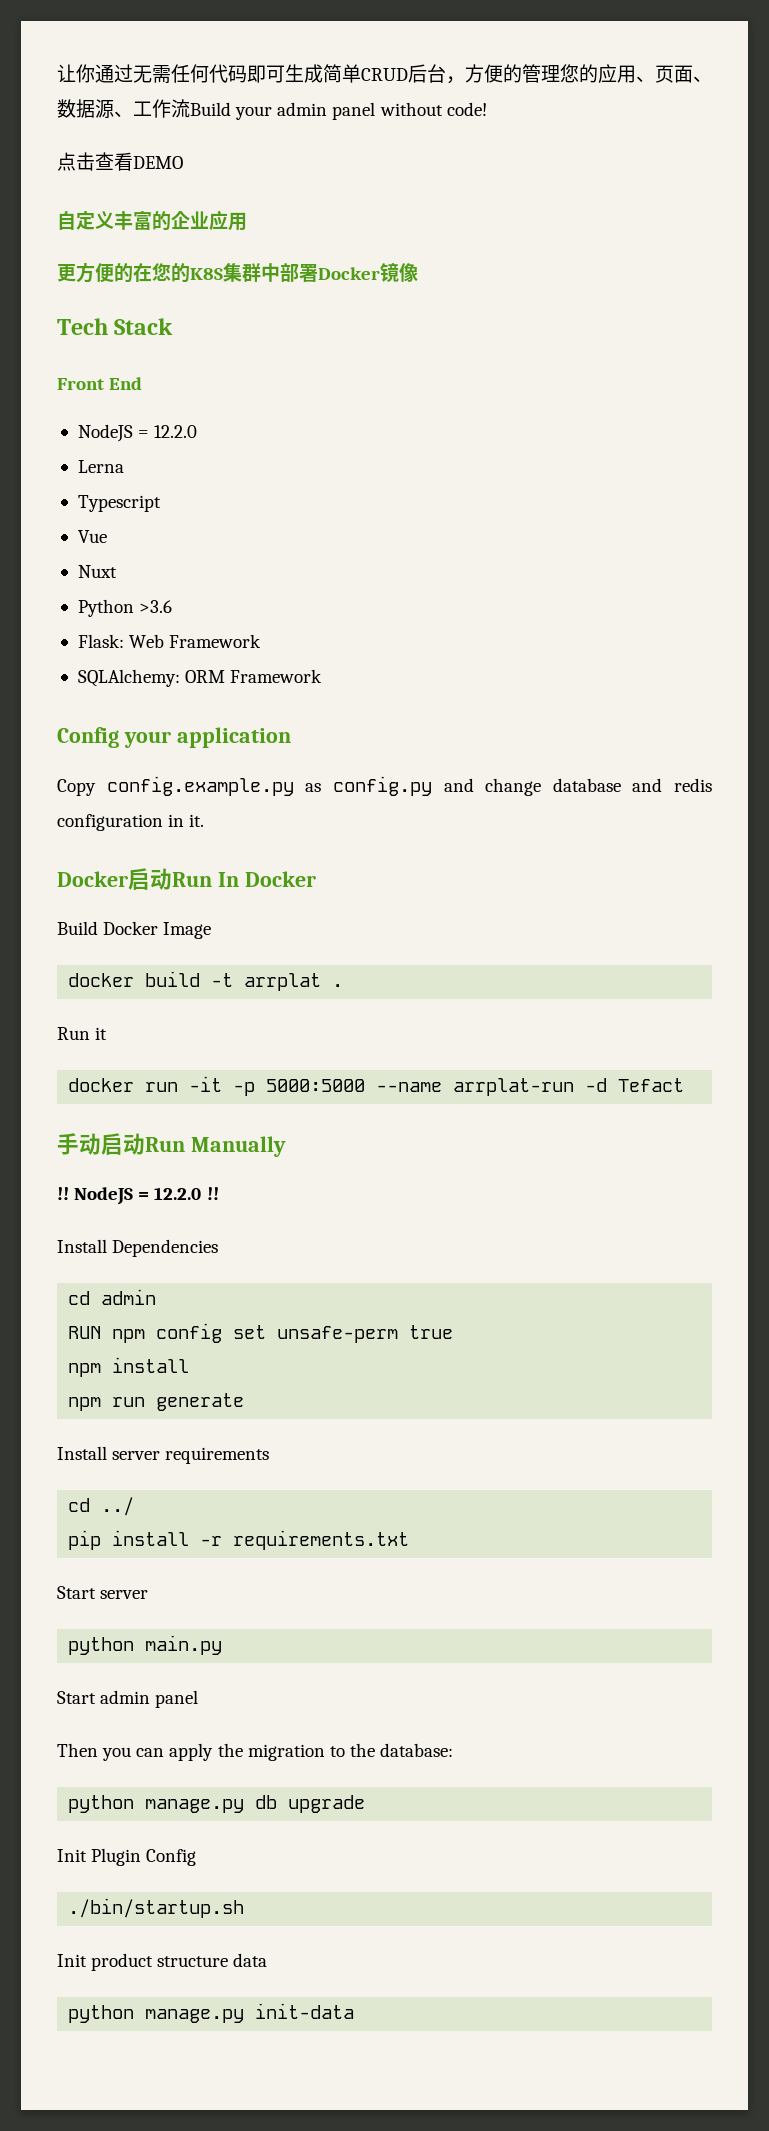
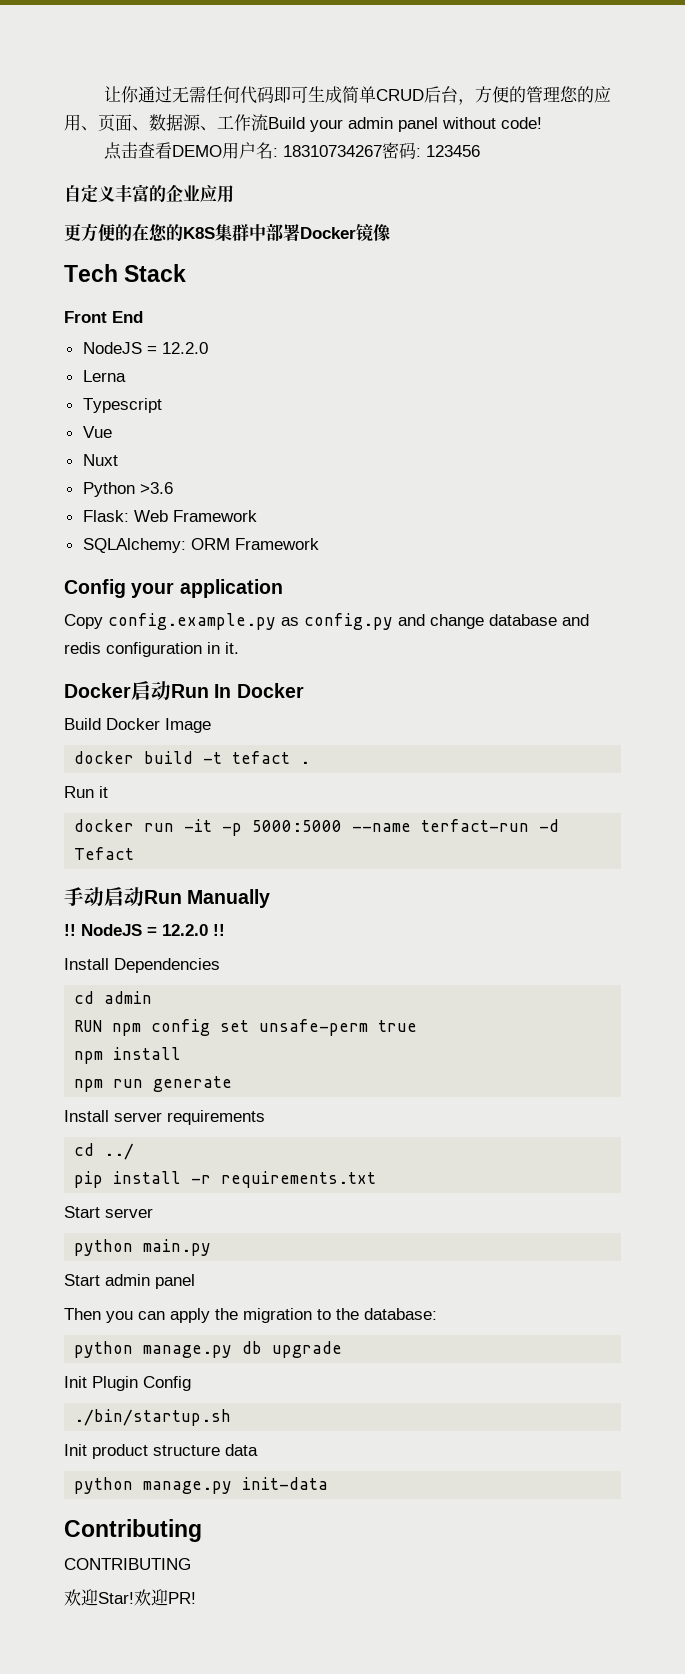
- 点击查看DEMO
+ 点击查看DEMO用户名: 18310734267密码: 123456
- docker build -t arrplat .
+ docker build -t tefact .
- docker run -it -p 5000:5000 --name arrplat-run -d Tefact
+ docker run -it -p 5000:5000 --name terfact-run -d Tefact
+ Contributing
+ CONTRIBUTING
+ 欢迎Star!欢迎PR!

